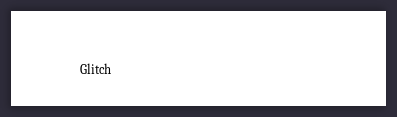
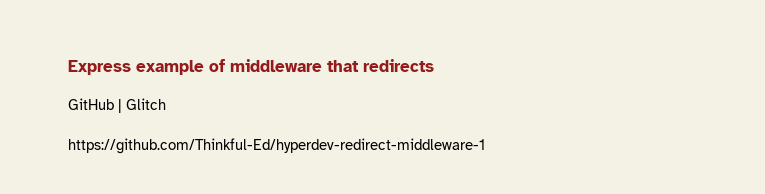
- Glitch
+ Express example of middleware that redirects
+ GitHub | Glitch
+ https://github.com/Thinkful-Ed/hyperdev-redirect-middleware-1

